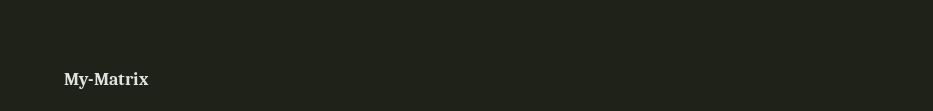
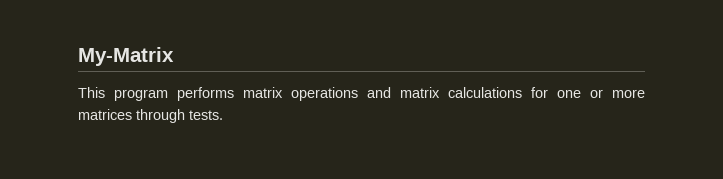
+ This program performs matrix operations and matrix calculations for one or more matrices through tests.

